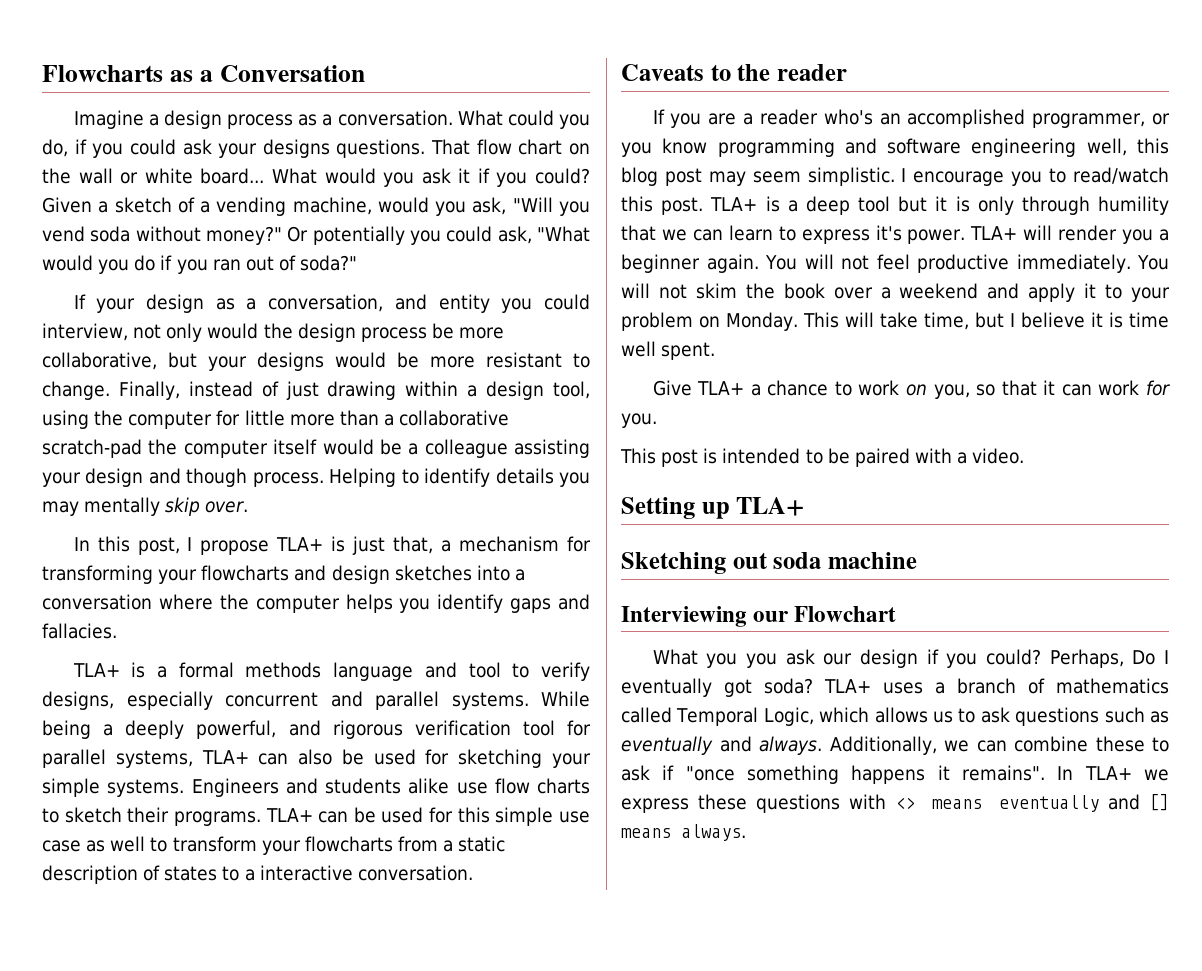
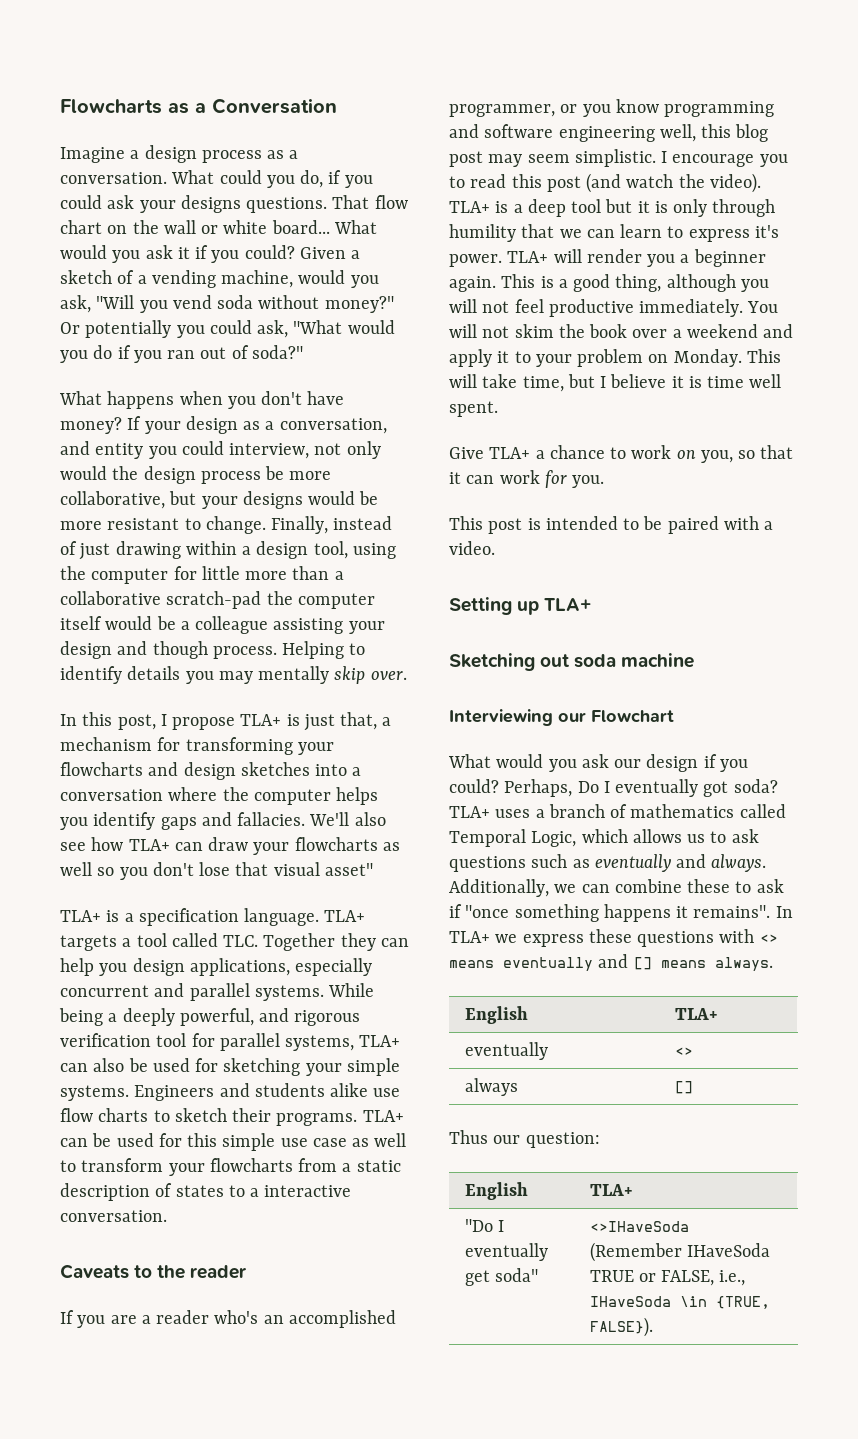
+ What happens when you don't have money?
- In this post, I propose TLA+ is just that, a mechanism for transforming your flowcharts and design sketches into a conversation where the computer helps you identify gaps and fallacies.
- TLA+ is a formal methods language and tool to verify designs, especially concurrent and parallel systems.
+ In this post, I propose TLA+ is just that, a mechanism for transforming your flowcharts and design sketches into a conversation where the computer helps you identify gaps and fallacies. We'll also see how TLA+ can draw your flowcharts as well so you don't lose that visual asset"
+ TLA+ is a specification language. TLA+ targets a tool called TLC. Together they can help you design applications, especially concurrent and parallel systems.
- I encourage you to read/watch this post.
+ I encourage you to read this post (and watch the video).
- You will not feel productive immediately.
+ This is a good thing, although you will not feel productive immediately.
- What you you ask our design if you could?
+ What would you ask our design if you could?
  In TLA+ we express these questions with <> means eventually and [] means always.
+ English | TLA+
+ eventually | <>
+ always | []
+ Thus our question:
+ English | TLA+
+ "Do I eventually get soda" | <>IHaveSoda (Remember IHaveSoda TRUE or FALSE, i.e., IHaveSoda \in {TRUE, FALSE}).

